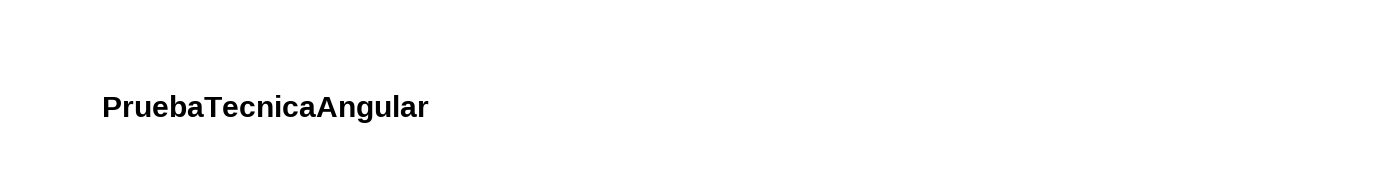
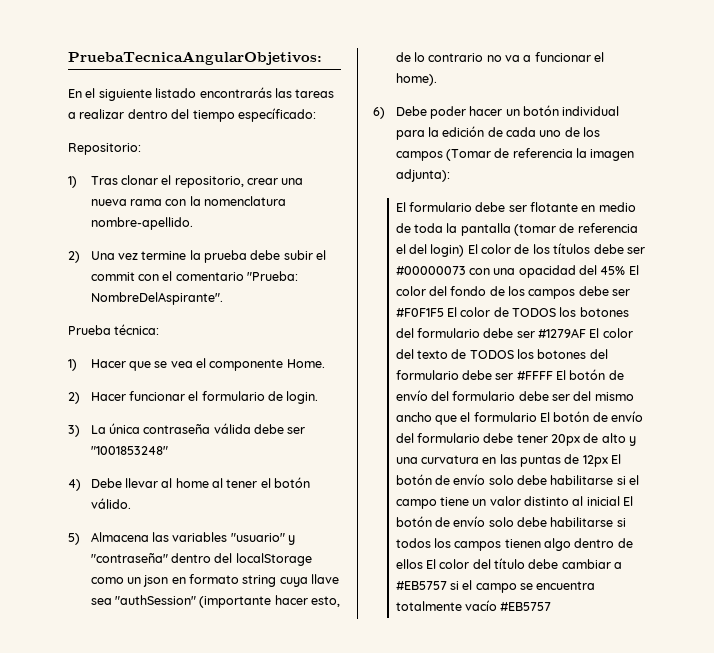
- PruebaTecnicaAngular
+ PruebaTecnicaAngularObjetivos:
+ En el siguiente listado encontrarás las tareas a realizar dentro del tiempo específicado:
+ Repositorio:
+ 1) Tras clonar el repositorio, crear una nueva rama con la nomenclatura nombre-apellido.
+ 2) Una vez termine la prueba debe subir el commit con el comentario "Prueba: NombreDelAspirante".
+ Prueba técnica:
+ 1) Hacer que se vea el componente Home.
+ 2) Hacer funcionar el formulario de login.
+ 3) La única contraseña válida debe ser "1001853248"
+ 4) Debe llevar al home al tener el botón válido.
+ 5) Almacena las variables "usuario" y "contraseña" dentro del localStorage como un json en formato string cuya llave sea "authSession" (importante hacer esto, de lo contrario no va a funcionar el home).
+ 6) Debe poder hacer un botón individual para la edición de cada uno de los campos (Tomar de referencia la imagen adjunta):
+ El formulario debe ser flotante en medio de toda la pantalla (tomar de referencia el del login) El color de los títulos debe ser #00000073 con una opacidad del 45% El color del fondo de los campos debe ser #F0F1F5 El color de TODOS los botones del formulario debe ser #1279AF El color del texto de TODOS los botones del formulario debe ser #FFFF El botón de envío del formulario debe ser del mismo ancho que el formulario El botón de envío del formulario debe tener 20px de alto y una curvatura en las puntas de 12px El botón de envío solo debe habilitarse si el campo tiene un valor distinto al inicial El botón de envío solo debe habilitarse si todos los campos tienen algo dentro de ellos El color del título debe cambiar a #EB5757 si el campo se encuentra totalmente vacío #EB5757

